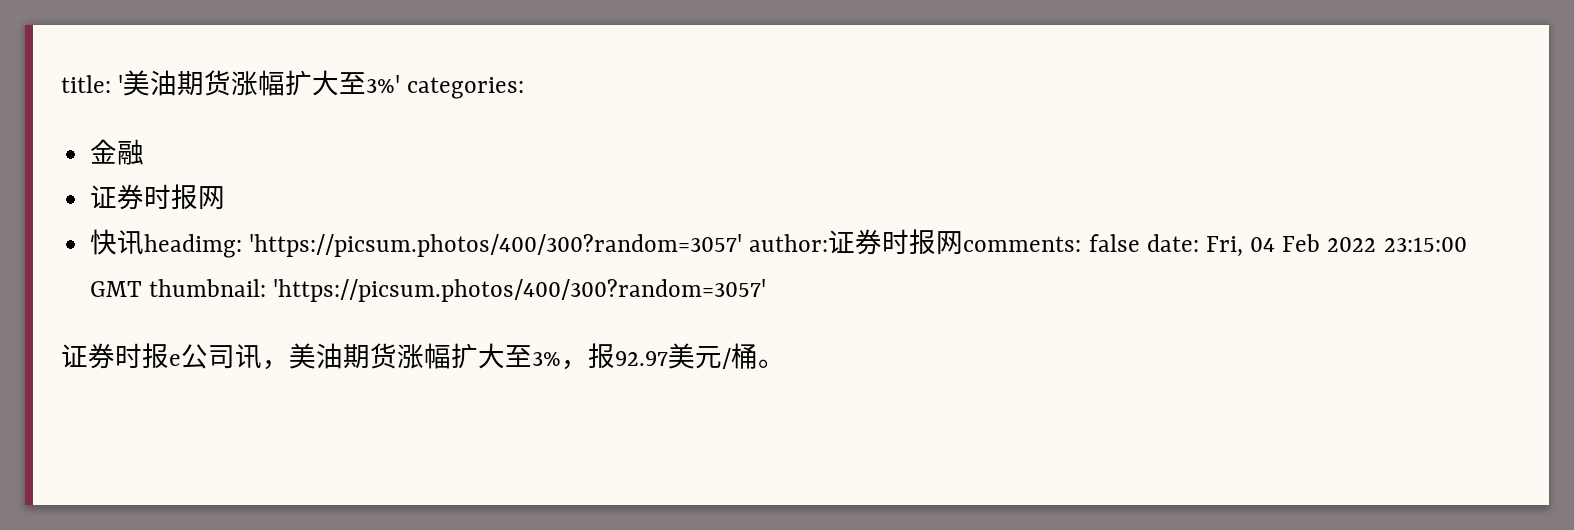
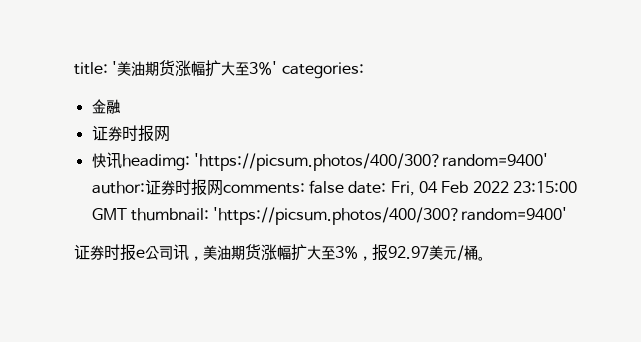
- 快讯headimg: 'https://picsum.photos/400/300?random=3057' author:证券时报网comments: false date: Fri, 04 Feb 2022 23:15:00 GMT thumbnail: 'https://picsum.photos/400/300?random=3057'
+ 快讯headimg: 'https://picsum.photos/400/300?random=9400' author:证券时报网comments: false date: Fri, 04 Feb 2022 23:15:00 GMT thumbnail: 'https://picsum.photos/400/300?random=9400'

